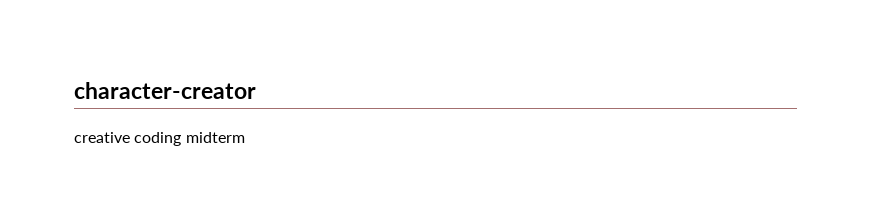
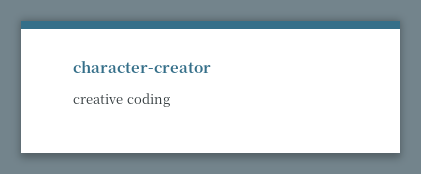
- creative coding midterm
+ creative coding

